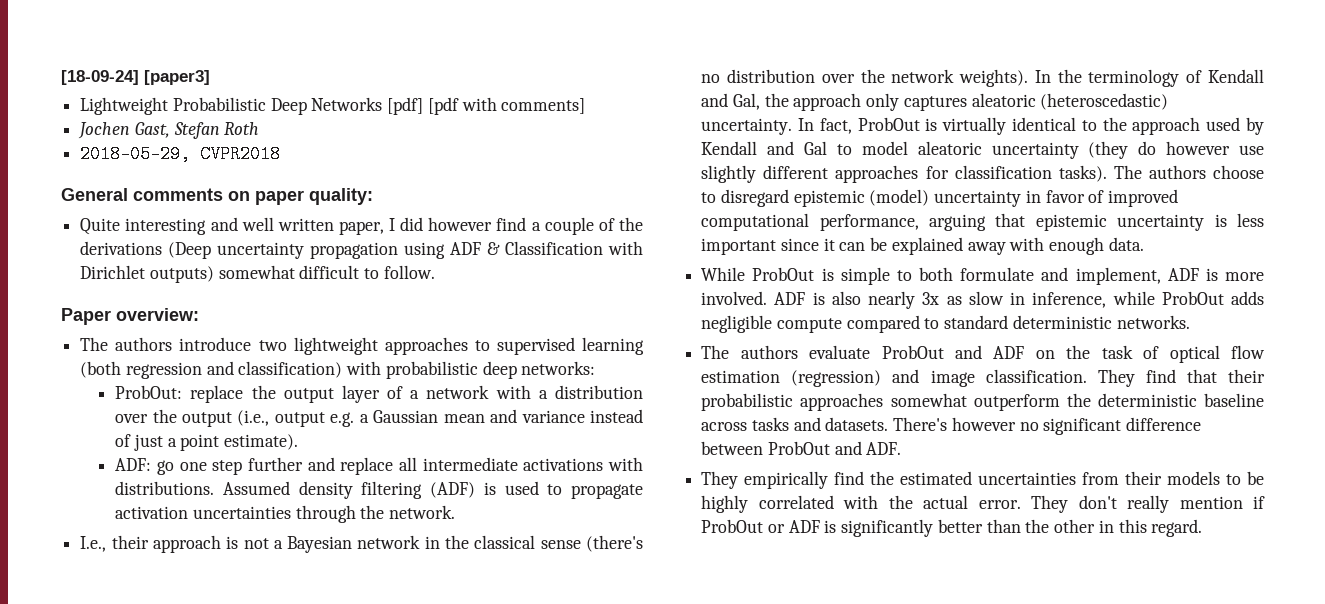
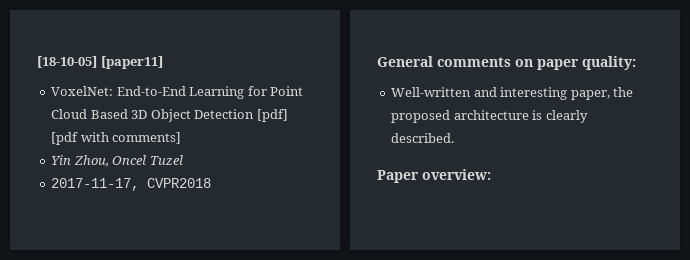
- [18-09-24] [paper3]
- Lightweight Probabilistic Deep Networks [pdf] [pdf with comments]
+ [18-10-05] [paper11]
+ VoxelNet: End-to-End Learning for Point Cloud Based 3D Object Detection [pdf] [pdf with comments]
- Jochen Gast, Stefan Roth
- 2018-05-29, CVPR2018
+ Yin Zhou, Oncel Tuzel
+ 2017-11-17, CVPR2018
- Quite interesting and well written paper, I did however find a couple of the derivations (Deep uncertainty propagation using ADF & Classification with Dirichlet outputs) somewhat difficult to follow.
+ Well-written and interesting paper, the proposed architecture is clearly described.
  Paper overview:
- The authors introduce two lightweight approaches to supervised learning (both regression and classification) with probabilistic deep networks:
- ProbOut: replace the output layer of a network with a distribution over the output (i.e., output e.g. a Gaussian mean and variance instead of just a point estimate).
- ADF: go one step further and replace all intermediate activations with distributions. Assumed density filtering (ADF) is used to propagate activation uncertainties through the network.
- I.e., their approach is not a Bayesian network in the classical sense (there's no distribution over the network weights). In the terminology of Kendall and Gal, the approach only captures aleatoric (heteroscedastic) uncertainty. In fact, ProbOut is virtually identical to the approach used by Kendall and Gal to model aleatoric uncertainty (they do however use slightly different approaches for classification tasks). The authors choose to disregard epistemic (model) uncertainty in favor of improved computational performance, arguing that epistemic uncertainty is less important since it can be explained away with enough data.
- While ProbOut is simple to both formulate and implement, ADF is more involved. ADF is also nearly 3x as slow in inference, while ProbOut adds negligible compute compared to standard deterministic networks.
- The authors evaluate ProbOut and ADF on the task of optical flow estimation (regression) and image classification. They find that their probabilistic approaches somewhat outperform the deterministic baseline across tasks and datasets. There's however no significant difference between ProbOut and ADF.
- They empirically find the estimated uncertainties from their models to be highly correlated with the actual error. They don't really mention if ProbOut or ADF is significantly better than the other in this regard.

